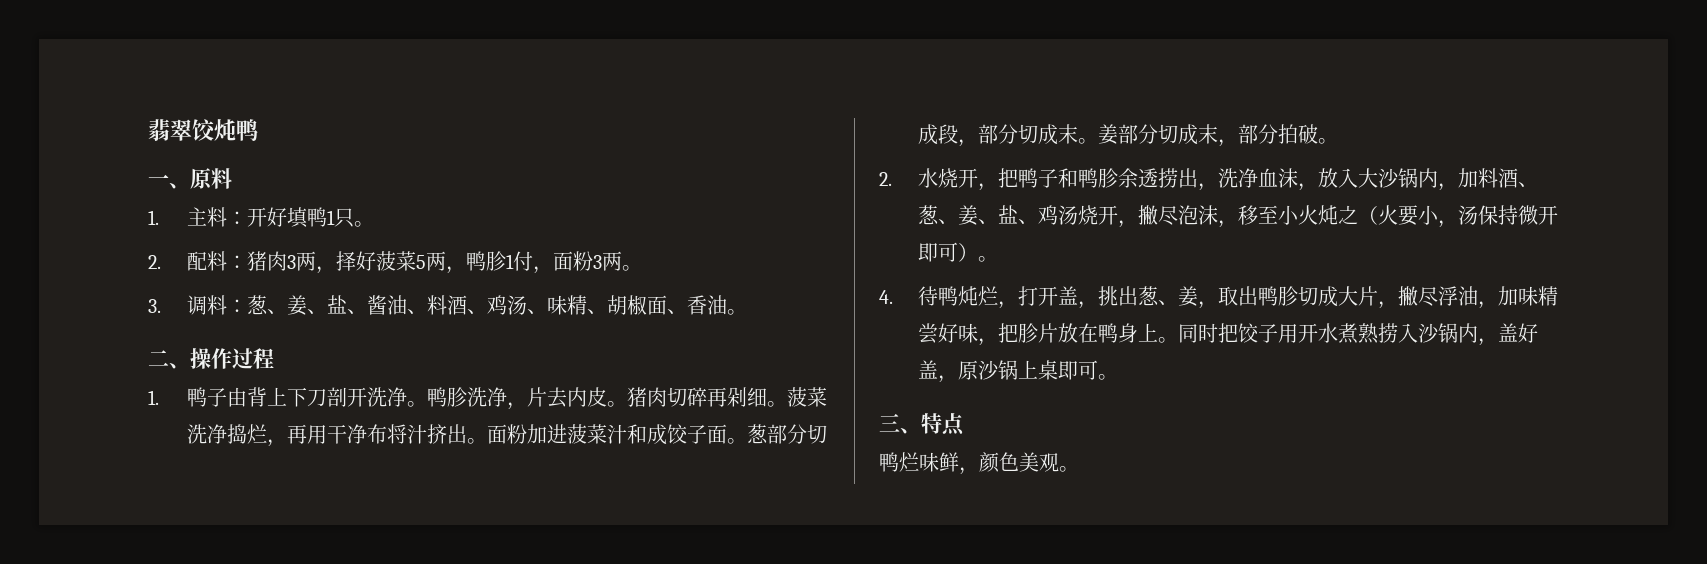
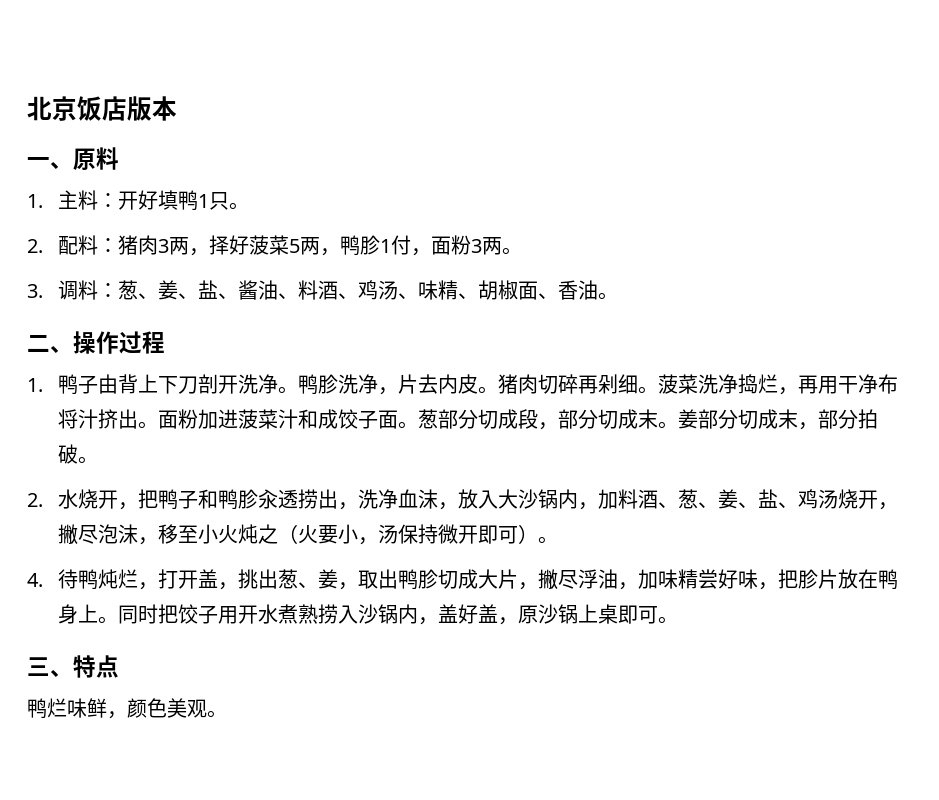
- 翡翠饺炖鸭
+ 北京饭店版本
- 2.水烧开，把鸭子和鸭胗余透捞出，洗净血沫，放入大沙锅内，加料酒、葱、姜、盐、鸡汤烧开，撇尽泡沫，移至小火炖之（火要小，汤保持微开即可）。
+ 2.水烧开，把鸭子和鸭胗汆透捞出，洗净血沫，放入大沙锅内，加料酒、葱、姜、盐、鸡汤烧开，撇尽泡沫，移至小火炖之（火要小，汤保持微开即可）。

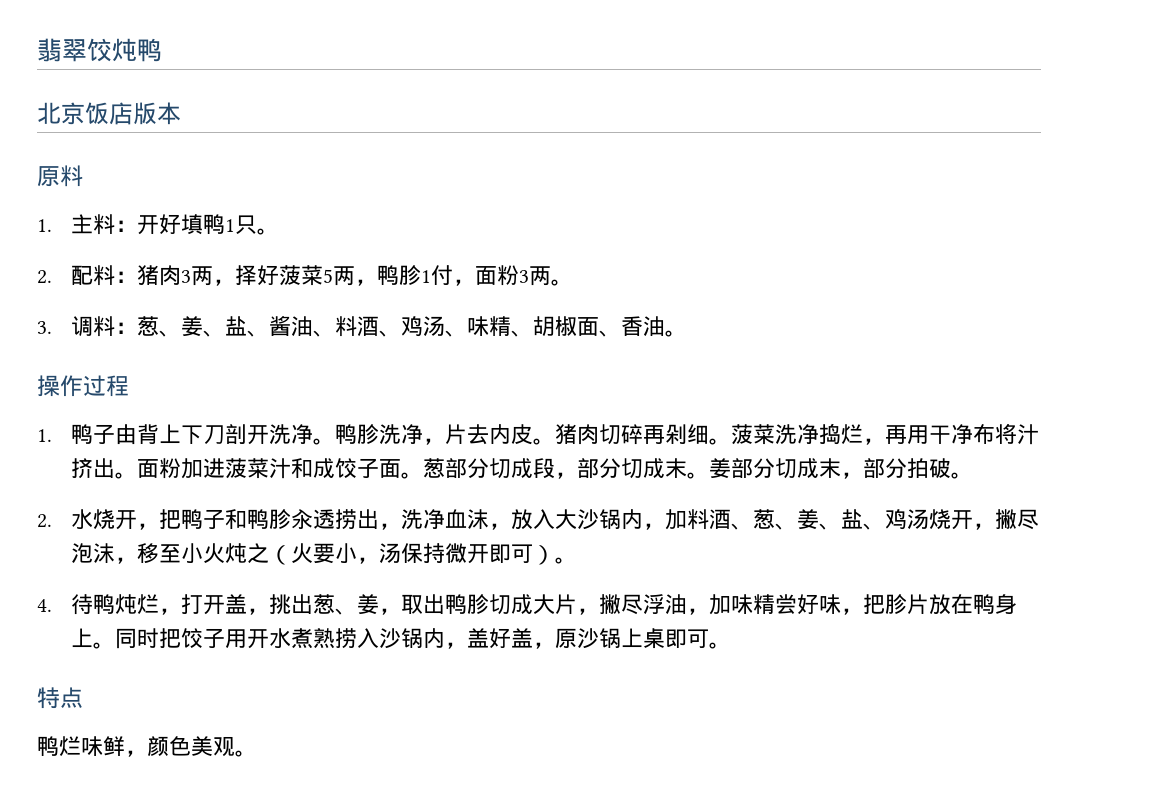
+ 翡翠饺炖鸭
- 一、原料
+ 原料
- 二、操作过程
+ 操作过程
- 三、特点
+ 特点

